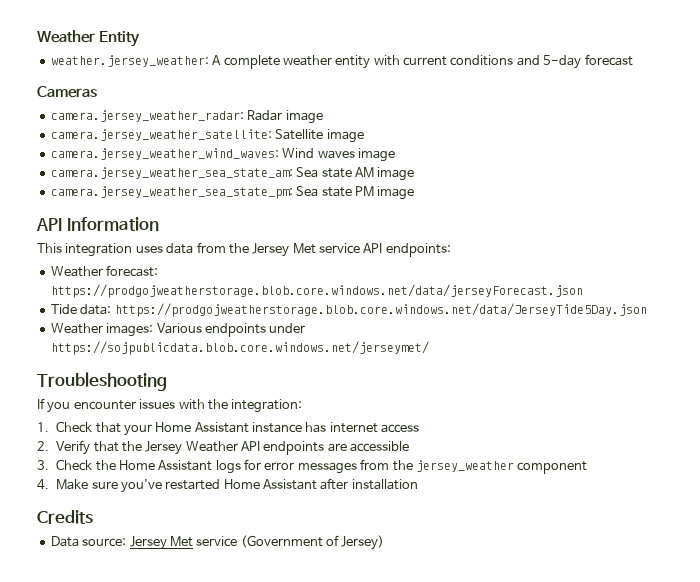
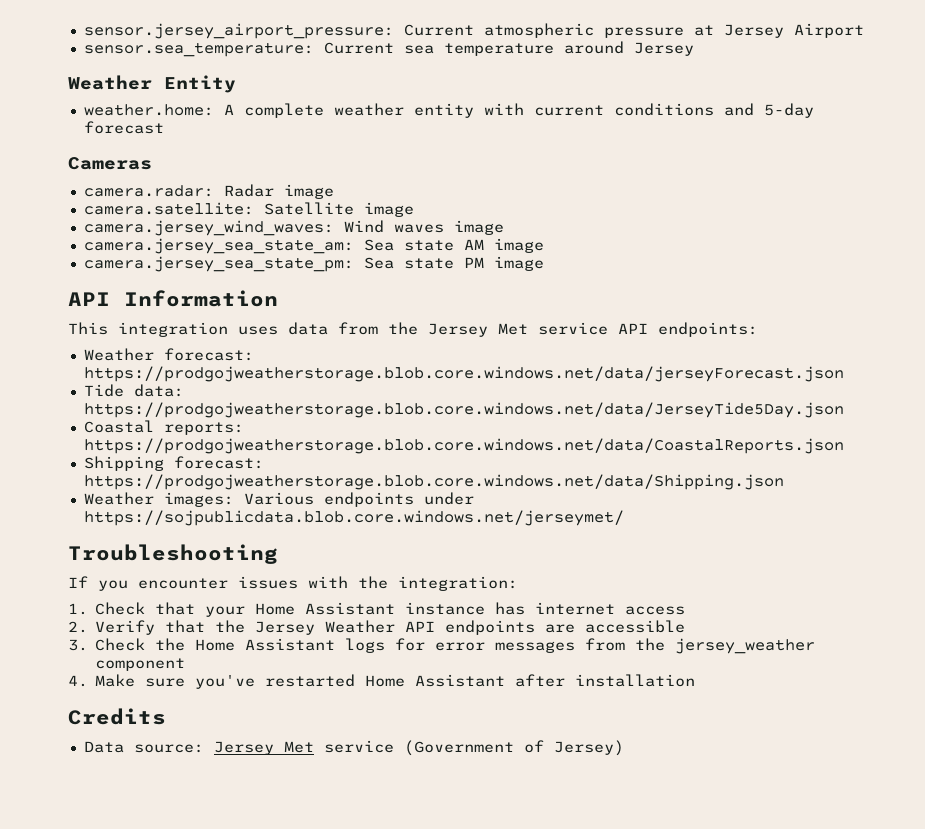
+ sensor.jersey_airport_pressure: Current atmospheric pressure at Jersey Airport
+ sensor.sea_temperature: Current sea temperature around Jersey
- weather.jersey_weather: A complete weather entity with current conditions and 5-day forecast
+ weather.home: A complete weather entity with current conditions and 5-day forecast
- camera.jersey_weather_radar: Radar image
+ camera.radar: Radar image
- camera.jersey_weather_satellite: Satellite image
+ camera.satellite: Satellite image
- camera.jersey_weather_wind_waves: Wind waves image
+ camera.jersey_wind_waves: Wind waves image
- camera.jersey_weather_sea_state_am: Sea state AM image
+ camera.jersey_sea_state_am: Sea state AM image
- camera.jersey_weather_sea_state_pm: Sea state PM image
+ camera.jersey_sea_state_pm: Sea state PM image
+ Coastal reports: https://prodgojweatherstorage.blob.core.windows.net/data/CoastalReports.json
+ Shipping forecast: https://prodgojweatherstorage.blob.core.windows.net/data/Shipping.json

